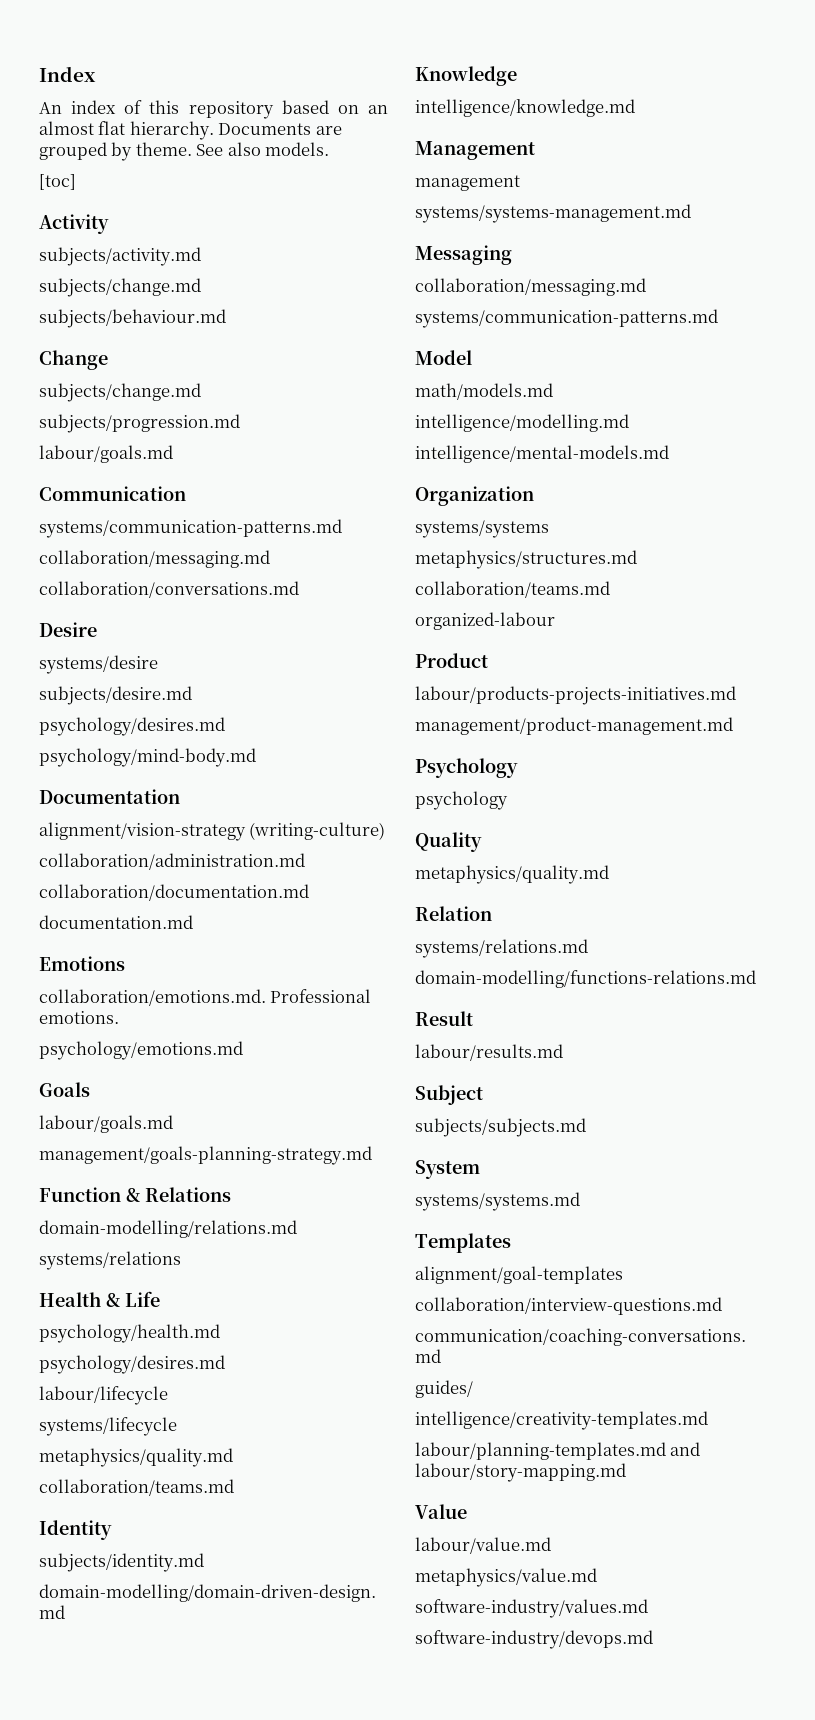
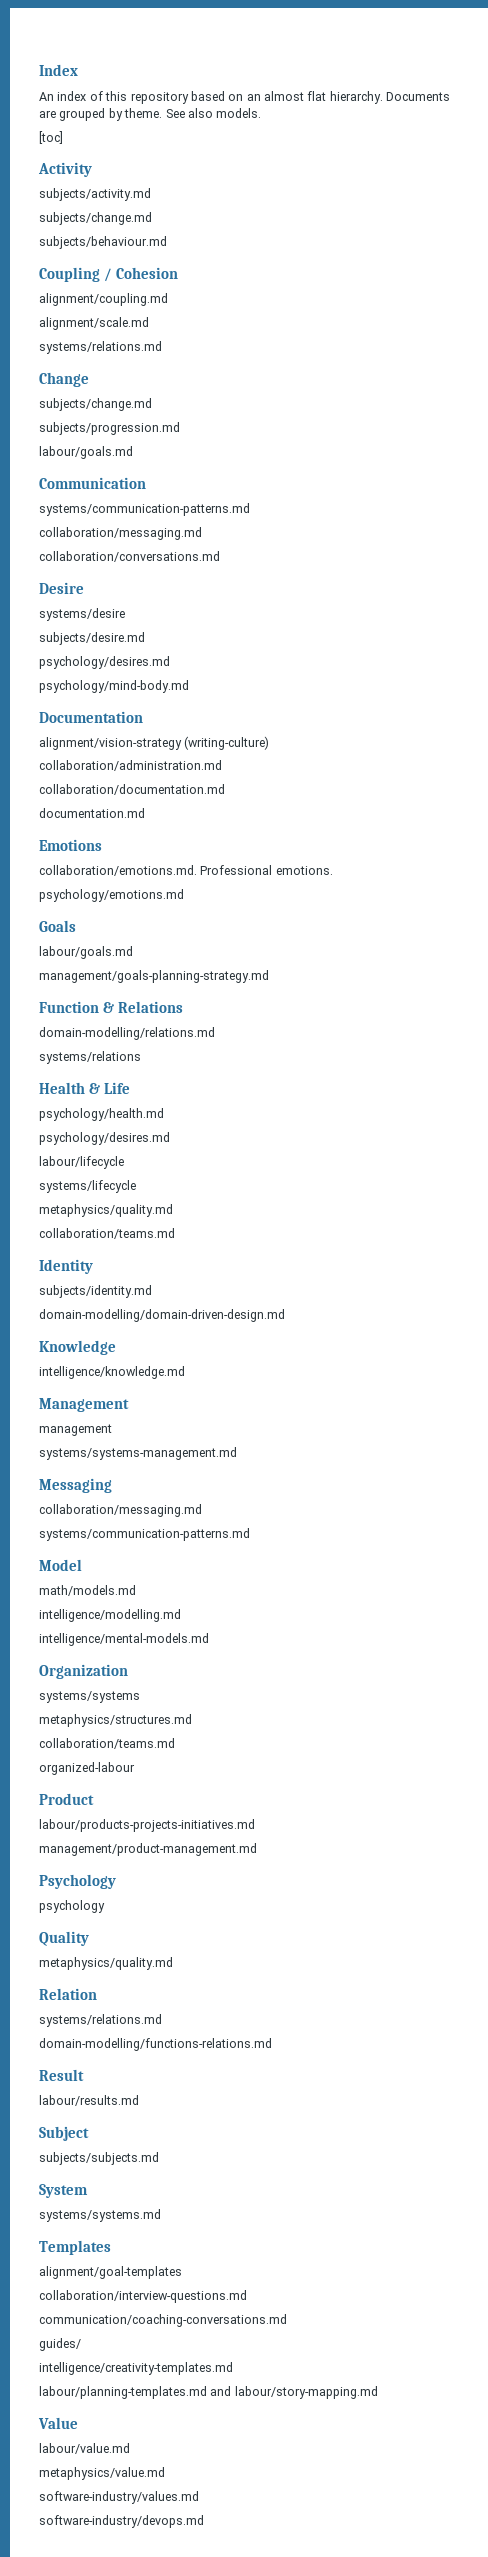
+ Coupling / Cohesion
+ alignment/coupling.md
+ alignment/scale.md
+ systems/relations.md

